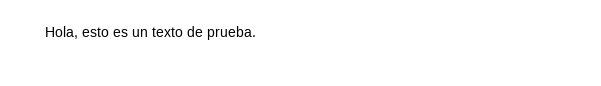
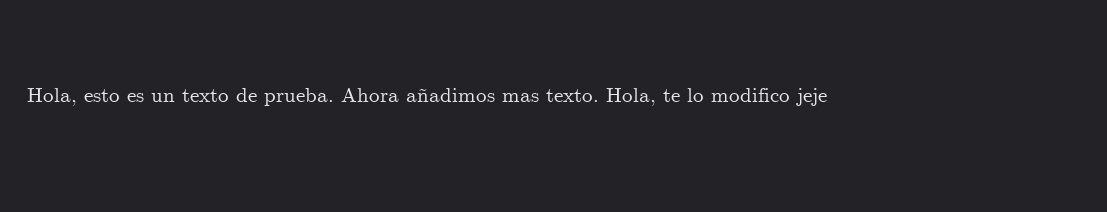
+ Ahora añadimos mas texto. Hola, te lo modifico jeje

